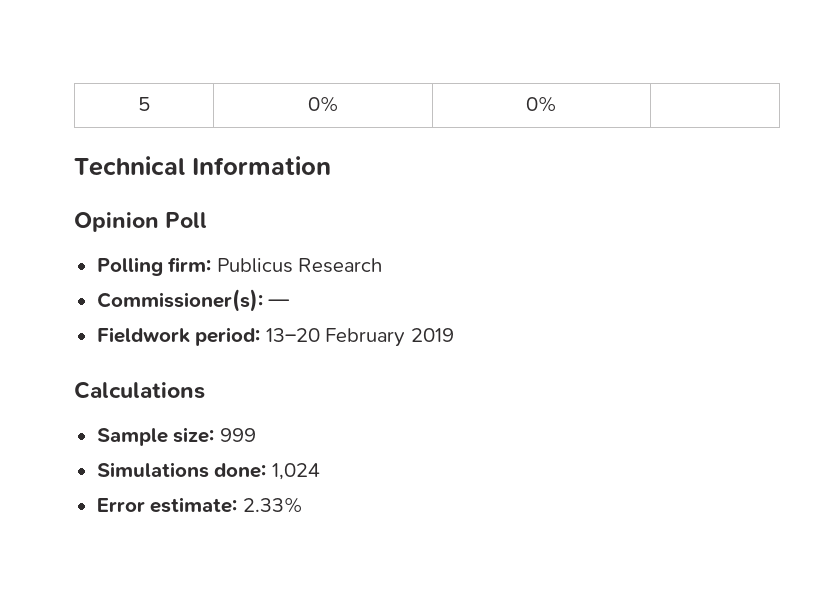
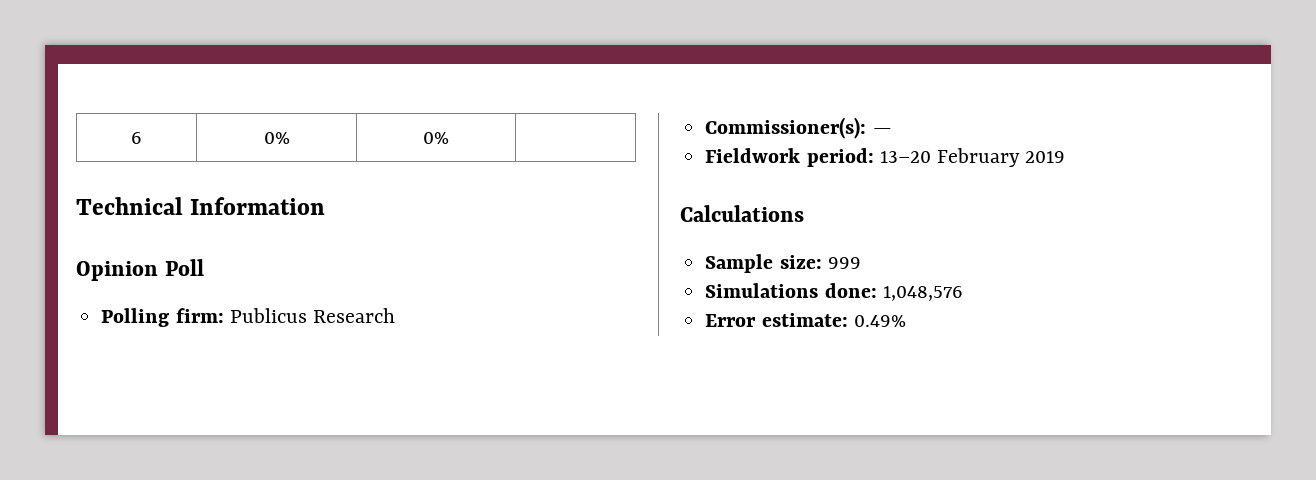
- 5 | 0% | 0% |
+ 6 | 0% | 0% |
- Simulations done: 1,024
+ Simulations done: 1,048,576
- Error estimate: 2.33%
+ Error estimate: 0.49%

